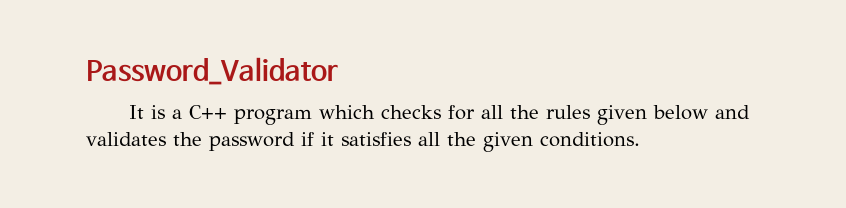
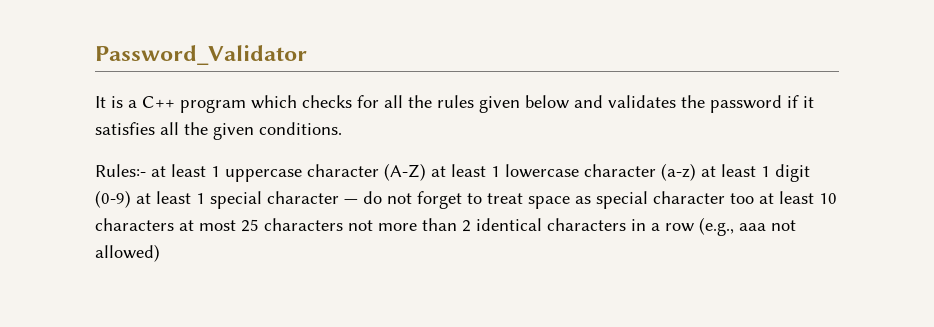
+ Rules:- at least 1 uppercase character (A-Z) at least 1 lowercase character (a-z) at least 1 digit (0-9) at least 1 special character — do not forget to treat space as special character too at least 10 characters at most 25 characters not more than 2 identical characters in a row (e.g., aaa not allowed)

